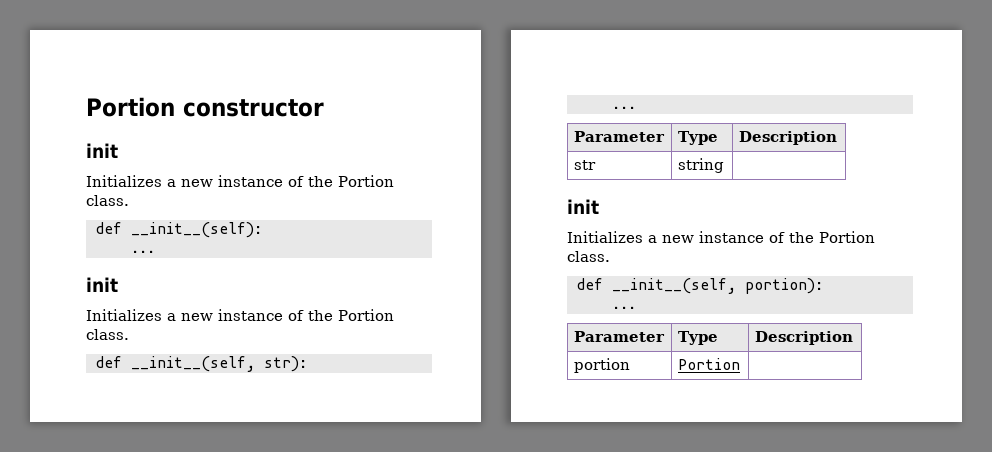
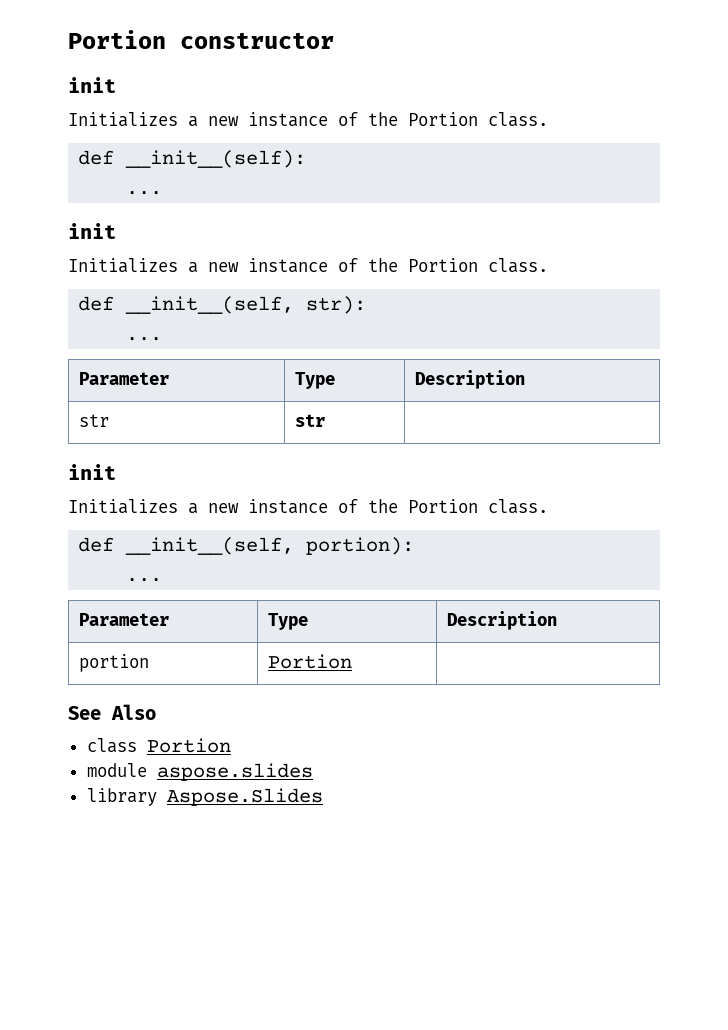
- str | string |
+ str | str |
+ See Also
+ class Portion
+ module aspose.slides
+ library Aspose.Slides

